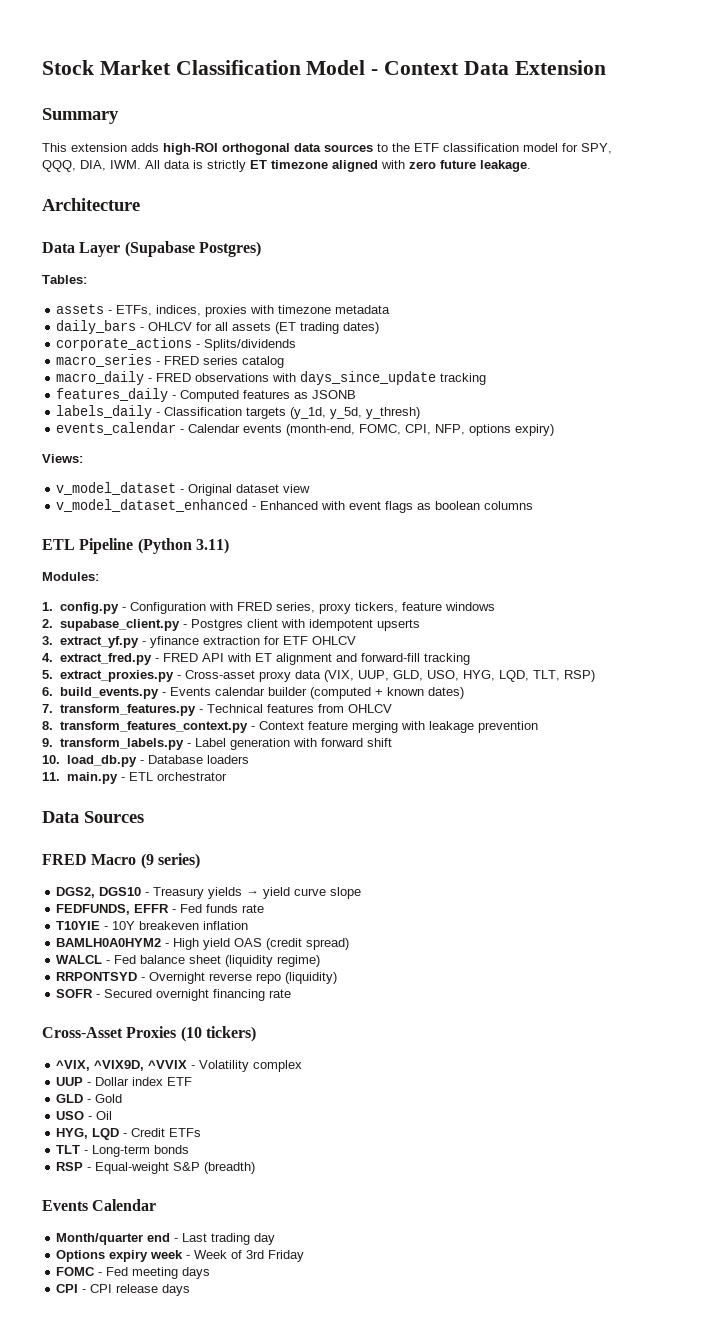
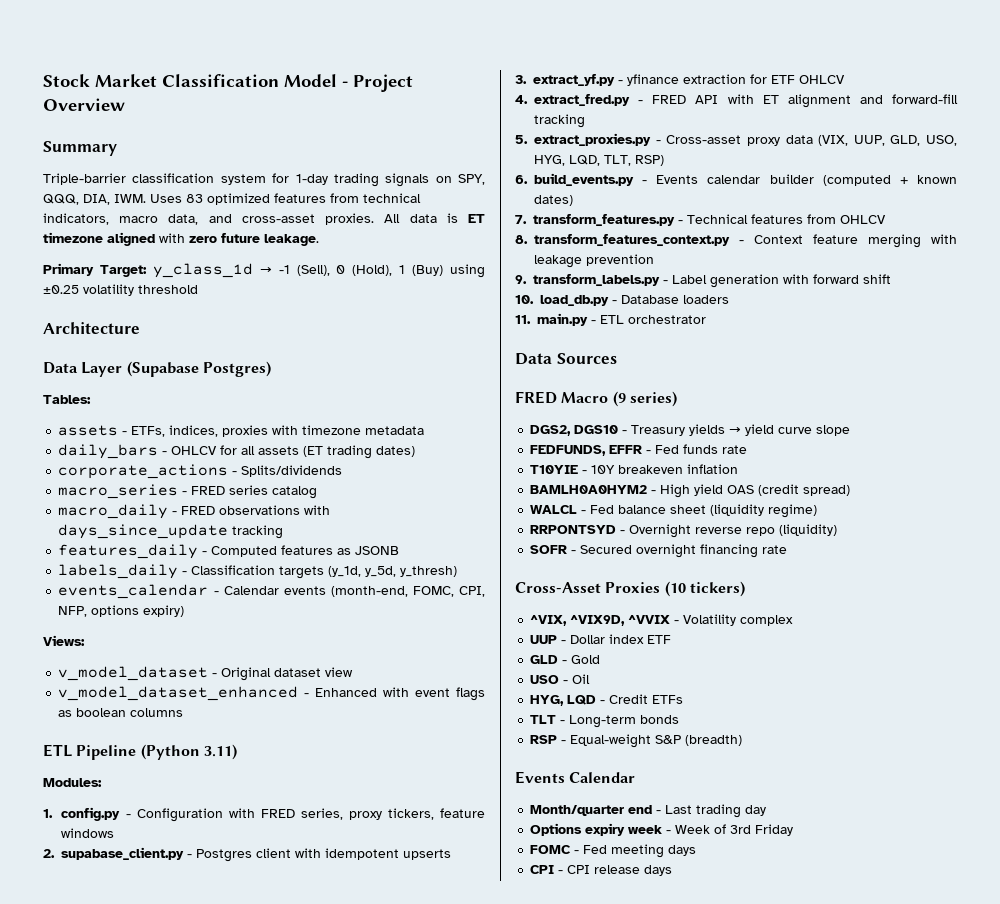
- Stock Market Classification Model - Context Data Extension
+ Stock Market Classification Model - Project Overview
  Summary
- This extension adds high-ROI orthogonal data sources to the ETF classification model for SPY, QQQ, DIA, IWM. All data is strictly ET timezone aligned with zero future leakage.
+ Triple-barrier classification system for 1-day trading signals on SPY, QQQ, DIA, IWM. Uses 83 optimized features from technical indicators, macro data, and cross-asset proxies. All data is ET timezone aligned with zero future leakage.
+ Primary Target: y_class_1d → -1 (Sell), 0 (Hold), 1 (Buy) using ±0.25 volatility threshold

